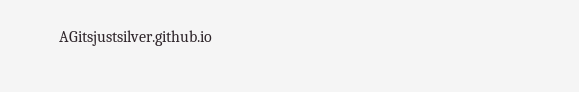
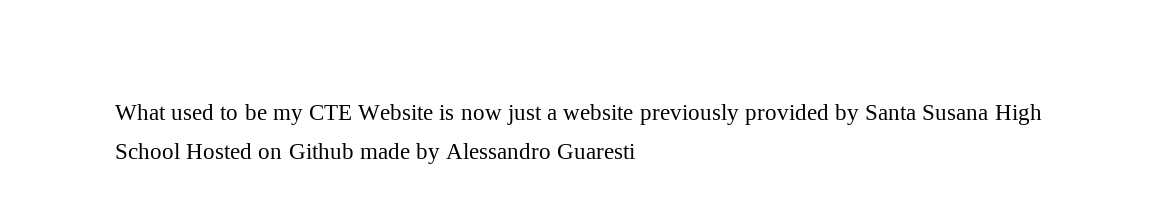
- AGitsjustsilver.github.io
+ What used to be my CTE Website is now just a website previously provided by Santa Susana High School Hosted on Github made by Alessandro Guaresti

